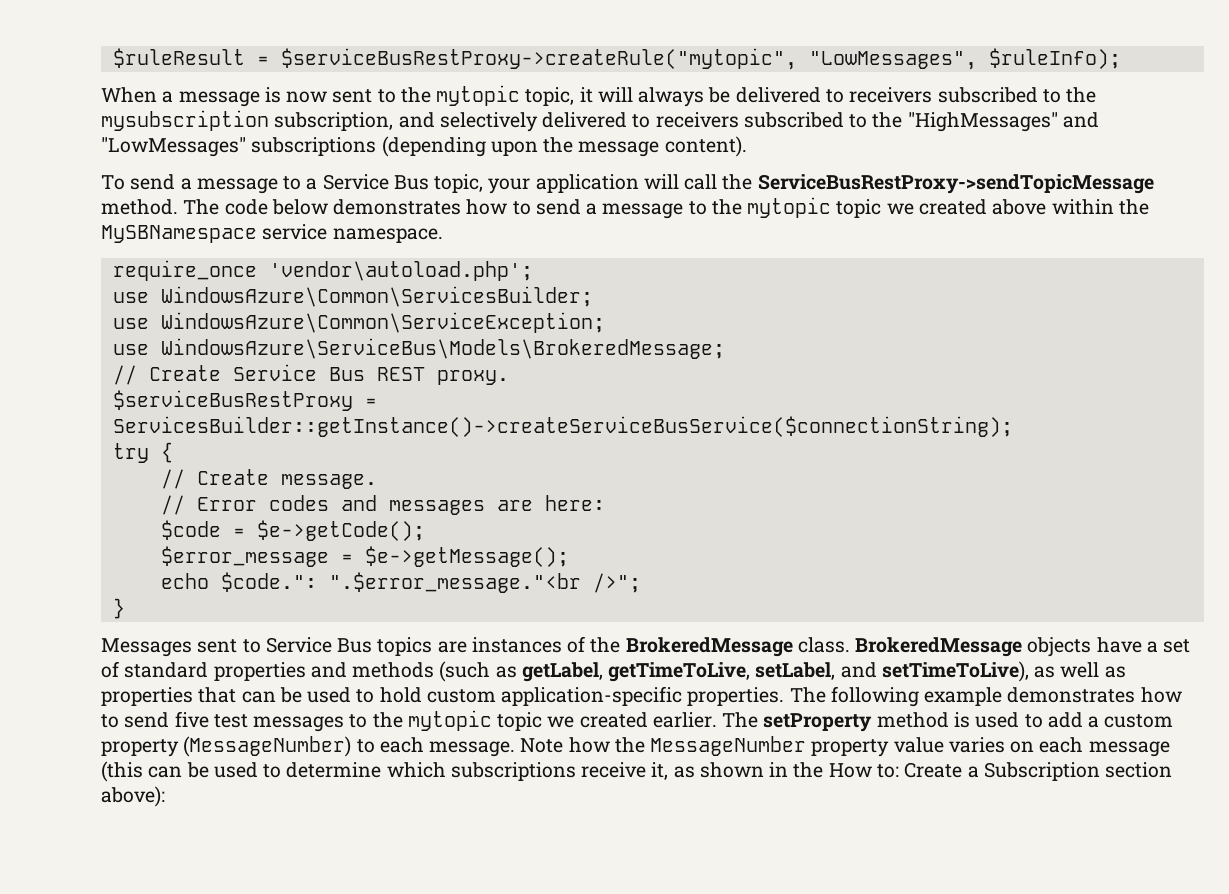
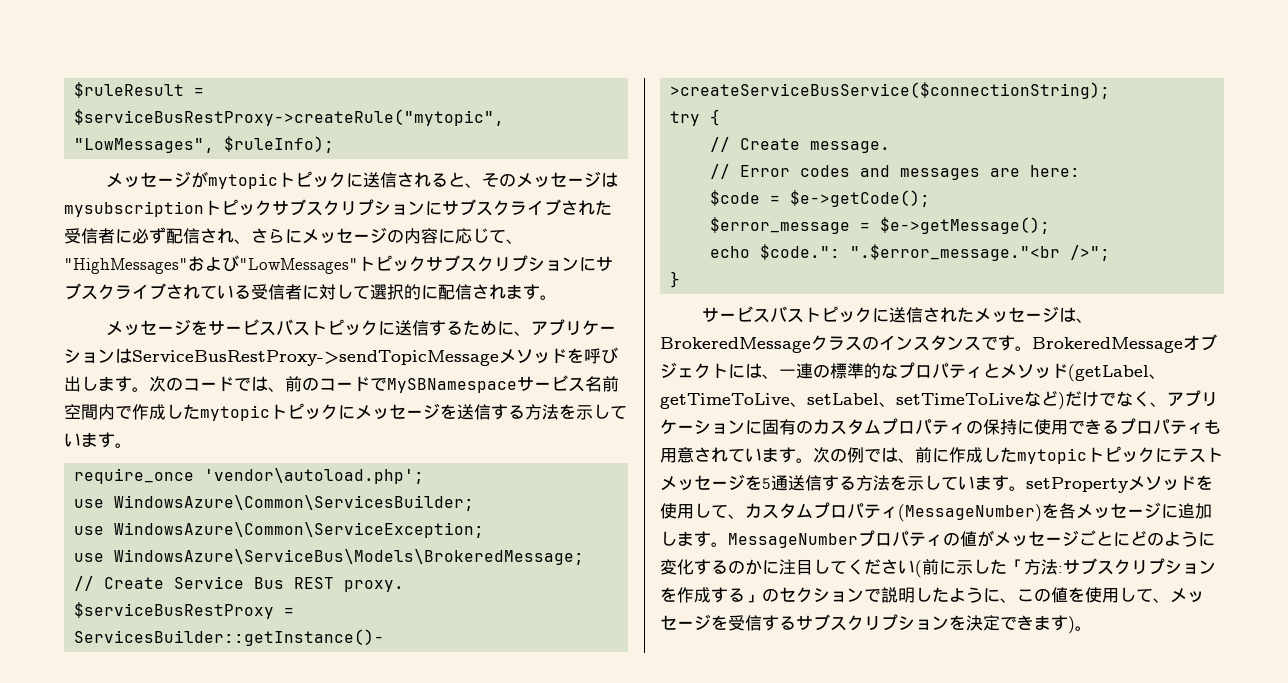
- When a message is now sent to the mytopic topic, it will always be delivered to receivers subscribed to the mysubscription subscription, and selectively delivered to receivers subscribed to the "HighMessages" and "LowMessages" subscriptions (depending upon the message content).
- To send a message to a Service Bus topic, your application will call the ServiceBusRestProxy->sendTopicMessage method. The code below demonstrates how to send a message to the mytopic topic we created above within the MySBNamespace service namespace.
+ メッセージがmytopicトピックに送信されると、そのメッセージはmysubscriptionトピックサブスクリプションにサブスクライブされた受信者に必ず配信され、さらにメッセージの内容に応じて、"HighMessages"および"LowMessages"トピックサブスクリプションにサブスクライブされている受信者に対して選択的に配信されます。
+ メッセージをサービスバストピックに送信するために、アプリケーションはServiceBusRestProxy->sendTopicMessageメソッドを呼び出します。次のコードでは、前のコードでMySBNamespaceサービス名前空間内で作成したmytopicトピックにメッセージを送信する方法を示しています。
- Messages sent to Service Bus topics are instances of the BrokeredMessage class. BrokeredMessage objects have a set of standard properties and methods (such as getLabel, getTimeToLive, setLabel, and setTimeToLive), as well as properties that can be used to hold custom application-specific properties. The following example demonstrates how to send five test messages to the mytopic topic we created earlier. The setProperty method is used to add a custom property (MessageNumber) to each message. Note how the MessageNumber property value varies on each message (this can be used to determine which subscriptions receive it, as shown in the How to: Create a Subscription section above):
+ サービスバストピックに送信されたメッセージは、BrokeredMessageクラスのインスタンスです。BrokeredMessageオブジェクトには、一連の標準的なプロパティとメソッド(getLabel、getTimeToLive、setLabel、setTimeToLiveなど)だけでなく、アプリケーションに固有のカスタムプロパティの保持に使用できるプロパティも用意されています。次の例では、前に作成したmytopicトピックにテストメッセージを5通送信する方法を示しています。setPropertyメソッドを使用して、カスタムプロパティ(MessageNumber)を各メッセージに追加します。MessageNumberプロパティの値がメッセージごとにどのように変化するのかに注目してください(前に示した「方法:サブスクリプションを作成する」のセクションで説明したように、この値を使用して、メッセージを受信するサブスクリプションを決定できます)。

